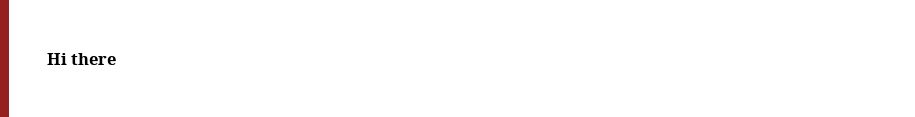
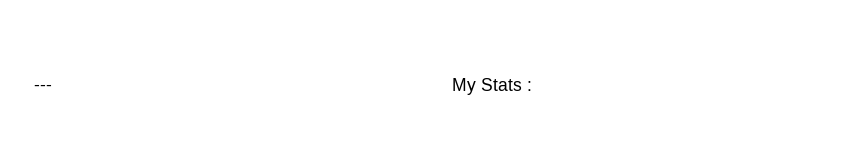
- Hi there
+ ---
+ My Stats :

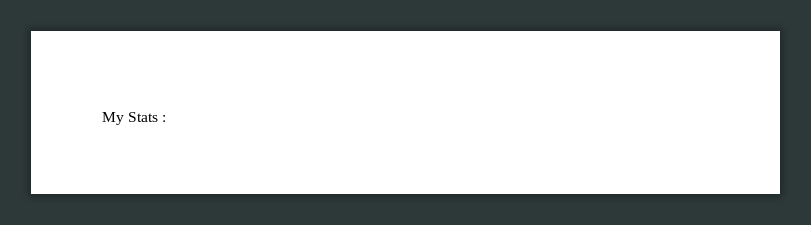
- ---

